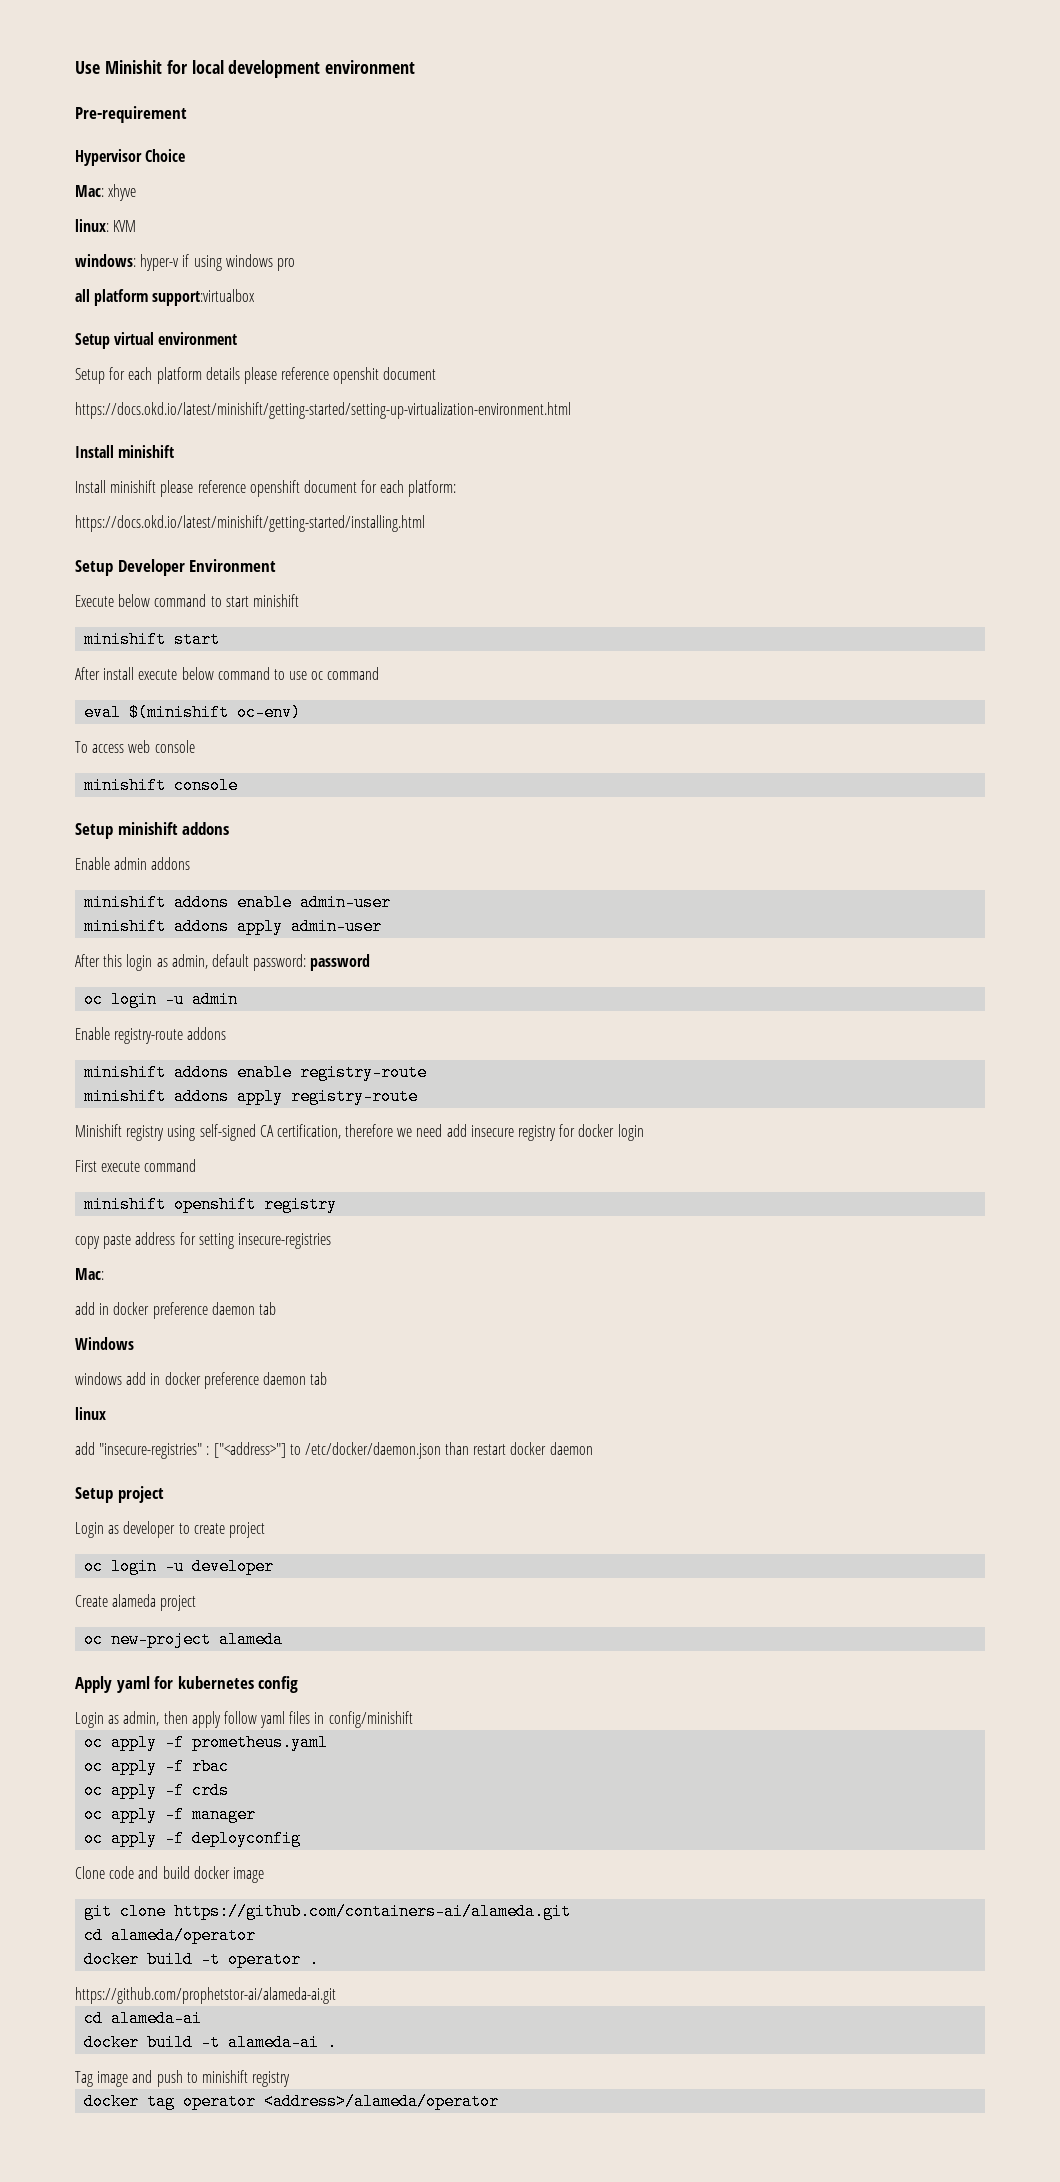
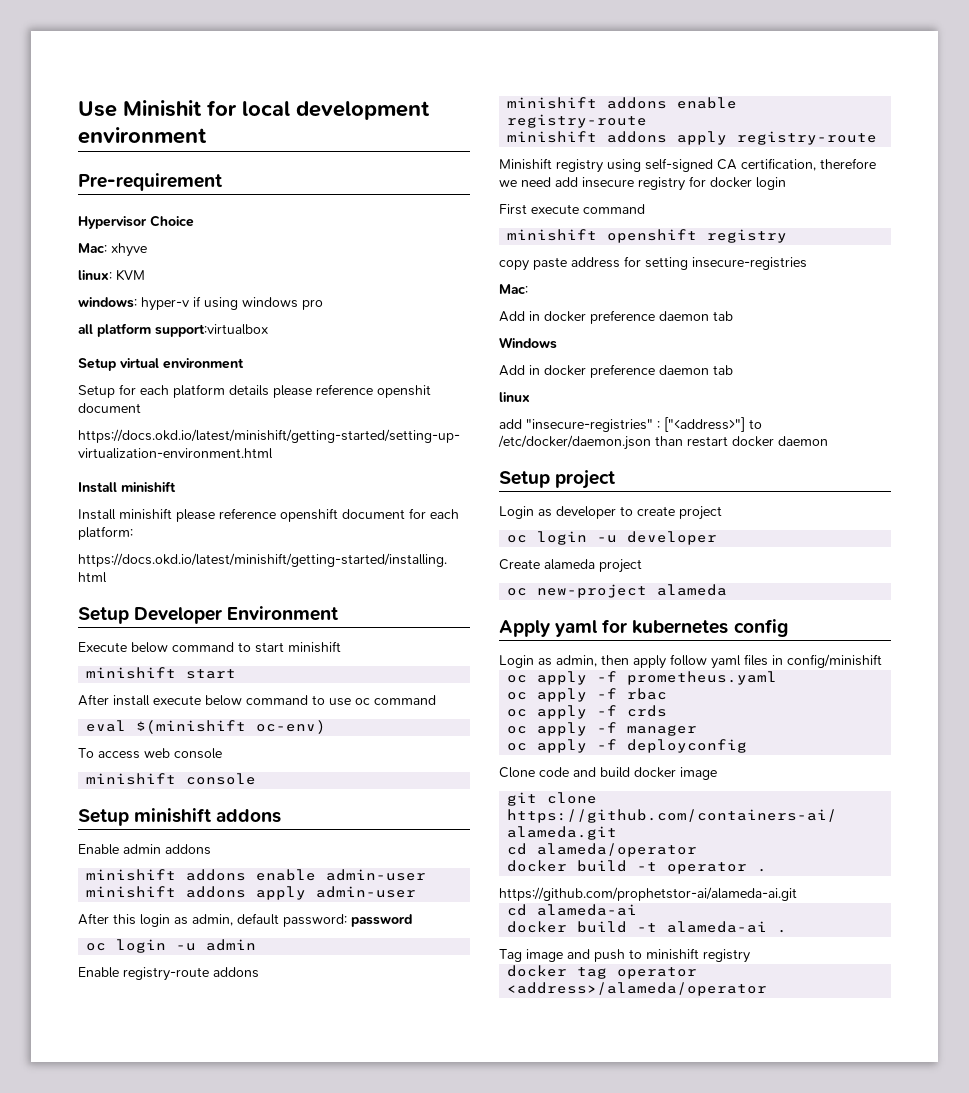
  copy paste address for setting insecure-registries
  Mac:
- add in docker preference daemon tab
+ Add in docker preference daemon tab
  Windows
- windows add in docker preference daemon tab
+ Add in docker preference daemon tab

